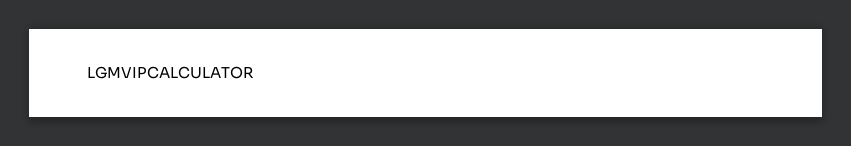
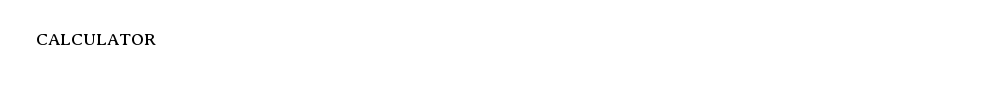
- LGMVIPCALCULATOR
+ CALCULATOR

